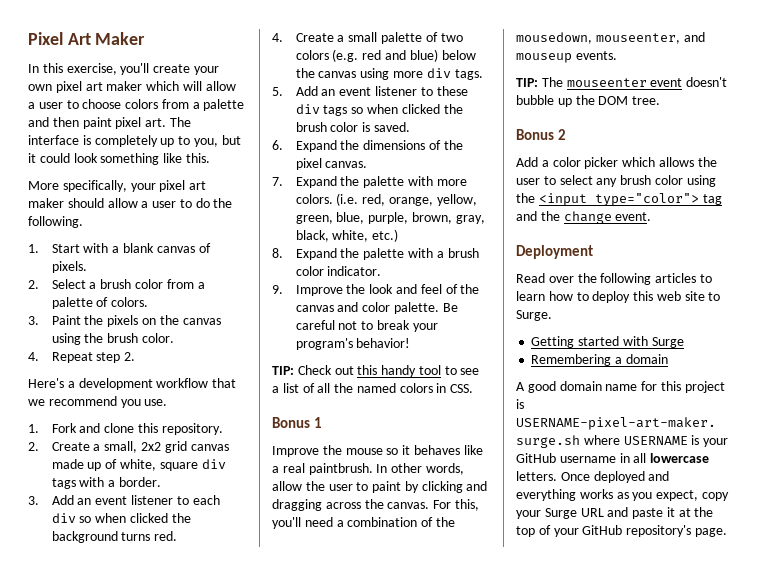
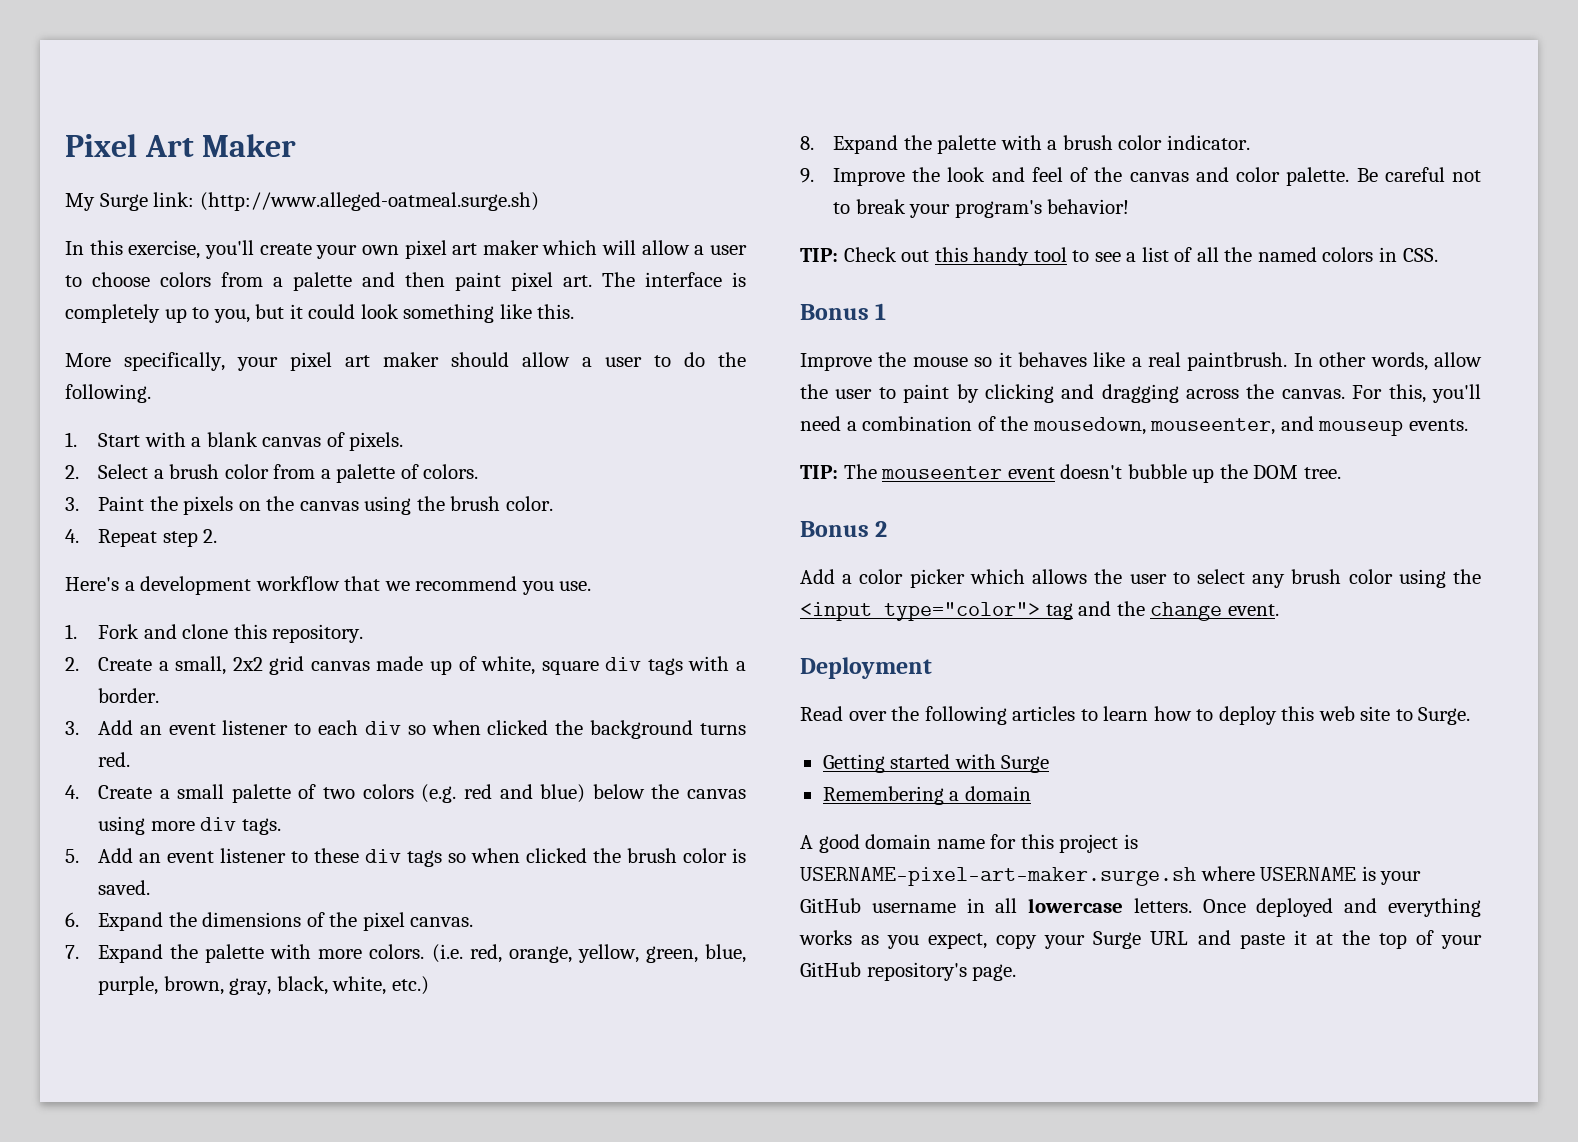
+ My Surge link: (http://www.alleged-oatmeal.surge.sh)

